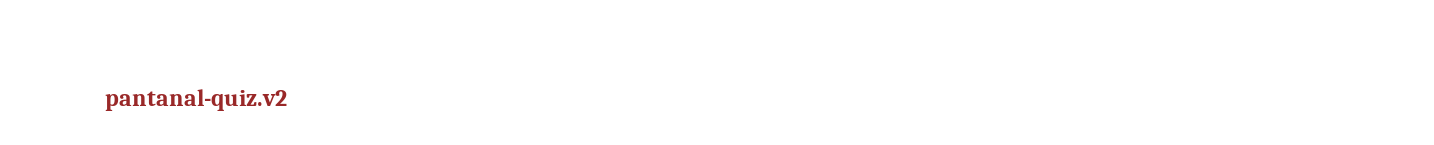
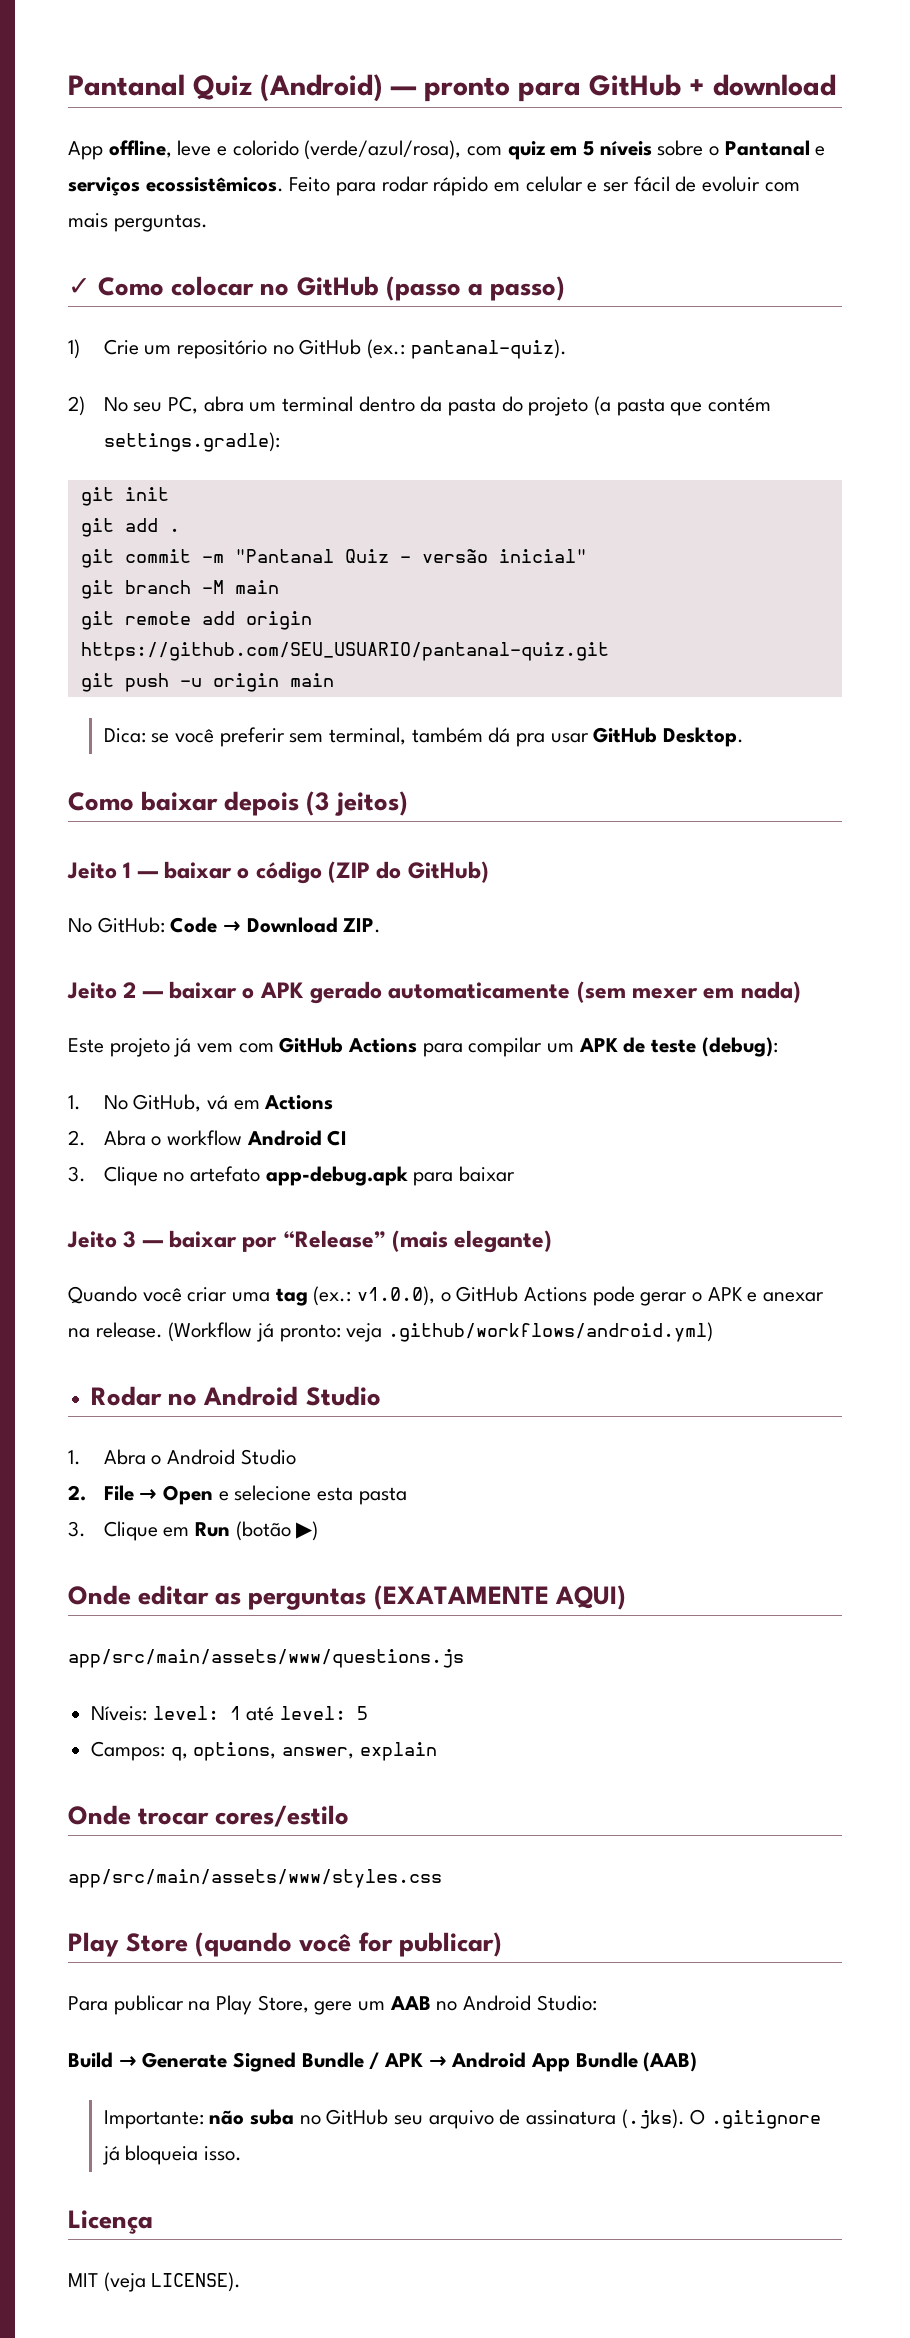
- pantanal-quiz.v2
+ Pantanal Quiz (Android) — pronto para GitHub + download
+ App offline, leve e colorido (verde/azul/rosa), com quiz em 5 níveis sobre o Pantanal e serviços ecossistêmicos. Feito para rodar rápido em celular e ser fácil de evoluir com mais perguntas.
+ ✓ Como colocar no GitHub (passo a passo)
+ 1) Crie um repositório no GitHub (ex.: pantanal-quiz).
+ 2) No seu PC, abra um terminal dentro da pasta do projeto (a pasta que contém settings.gradle):
+ git init
+ git add .
+ git commit -m "Pantanal Quiz - versão inicial"
+ git branch -M main
+ git remote add origin https://github.com/SEU_USUARIO/pantanal-quiz.git
+ git push -u origin main
+ Dica: se você preferir sem terminal, também dá pra usar GitHub Desktop.
+ Como baixar depois (3 jeitos)
+ Jeito 1 — baixar o código (ZIP do GitHub)
+ No GitHub: Code → Download ZIP.
+ Jeito 2 — baixar o APK gerado automaticamente (sem mexer em nada)
+ Este projeto já vem com GitHub Actions para compilar um APK de teste (debug):
+ 1. No GitHub, vá em Actions
+ 2. Abra o workflow Android CI
+ 3. Clique no artefato app-debug.apk para baixar
+ Jeito 3 — baixar por “Release” (mais elegante)
+ Quando você criar uma tag (ex.: v1.0.0), o GitHub Actions pode gerar o APK e anexar na release. (Workflow já pronto: veja .github/workflows/android.yml)
+ Rodar no Android Studio
+ 1. Abra o Android Studio
+ 2. File → Open e selecione esta pasta
+ 3. Clique em Run (botão ▶)
+ Onde editar as perguntas (EXATAMENTE AQUI)
+ app/src/main/assets/www/questions.js
+ Níveis: level: 1 até level: 5
+ Campos: q, options, answer, explain
+ Onde trocar cores/estilo
+ app/src/main/assets/www/styles.css
+ Play Store (quando você for publicar)
+ Para publicar na Play Store, gere um AAB no Android Studio:
+ Build → Generate Signed Bundle / APK → Android App Bundle (AAB)
+ Importante: não suba no GitHub seu arquivo de assinatura (.jks). O .gitignore já bloqueia isso.
+ Licença
+ MIT (veja LICENSE).

